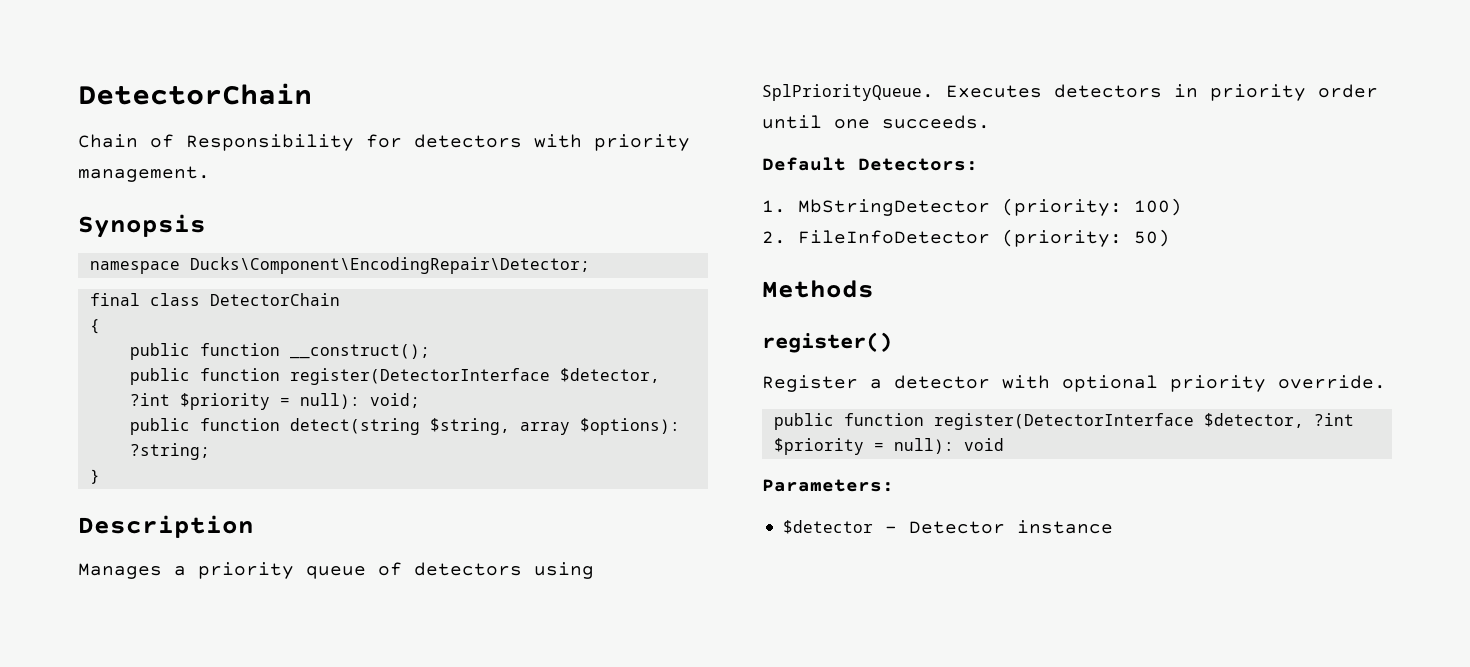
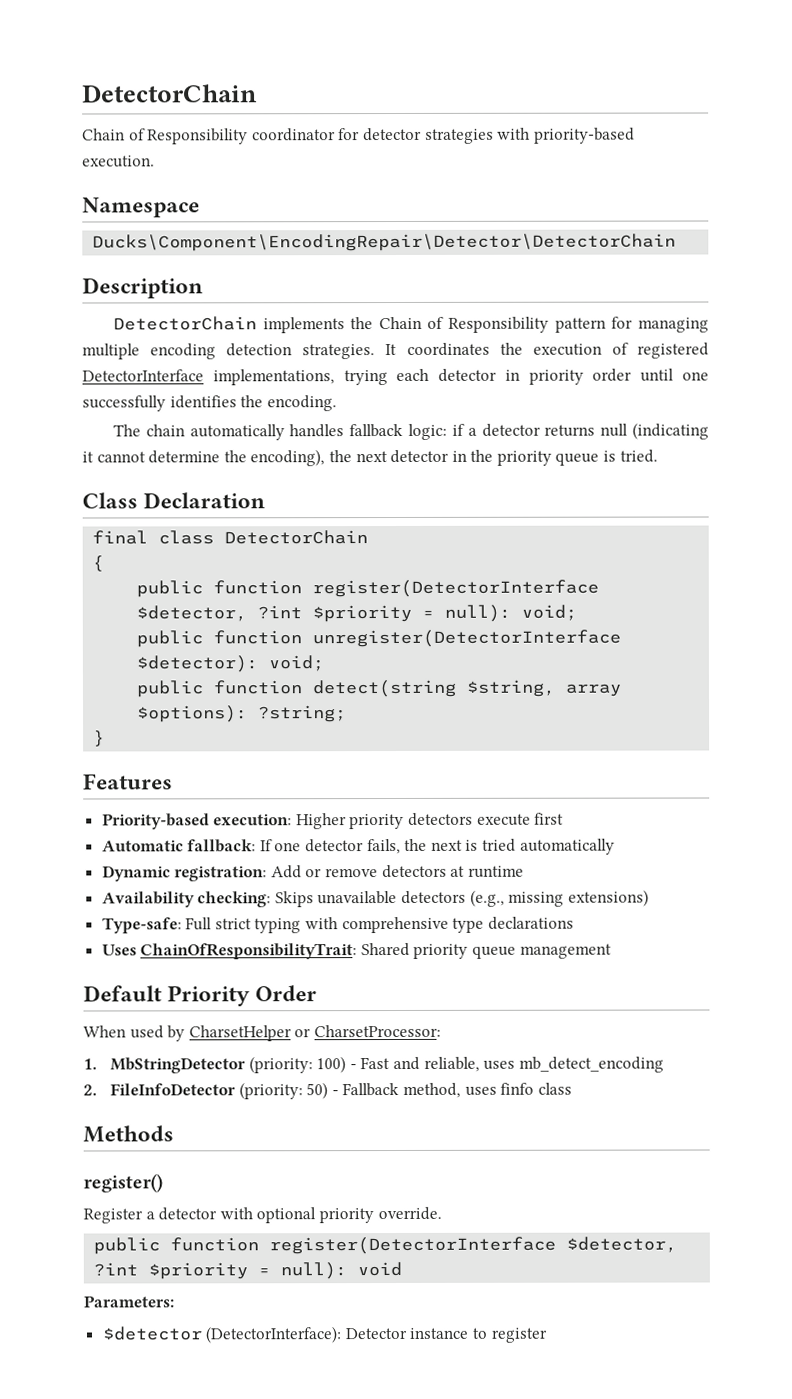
- Chain of Responsibility for detectors with priority management.
- Synopsis
- namespace Ducks\Component\EncodingRepair\Detector;
+ Chain of Responsibility coordinator for detector strategies with priority-based execution.
+ Namespace
+ Ducks\Component\EncodingRepair\Detector\DetectorChain
+ Description
+ DetectorChain implements the Chain of Responsibility pattern for managing multiple encoding detection strategies. It coordinates the execution of registered DetectorInterface implementations, trying each detector in priority order until one successfully identifies the encoding.
+ The chain automatically handles fallback logic: if a detector returns null (indicating it cannot determine the encoding), the next detector in the priority queue is tried.
+ Class Declaration
- public function __construct();
+ public function unregister(DetectorInterface $detector): void;
- Description
- Manages a priority queue of detectors using SplPriorityQueue. Executes detectors in priority order until one succeeds.
- Default Detectors:
- 1. MbStringDetector (priority: 100)
- 2. FileInfoDetector (priority: 50)
+ Features
+ Priority-based execution: Higher priority detectors execute first
+ Automatic fallback: If one detector fails, the next is tried automatically
+ Dynamic registration: Add or remove detectors at runtime
+ Availability checking: Skips unavailable detectors (e.g., missing extensions)
+ Type-safe: Full strict typing with comprehensive type declarations
+ Uses ChainOfResponsibilityTrait: Shared priority queue management
+ Default Priority Order
+ When used by CharsetHelper or CharsetProcessor:
+ 1. MbStringDetector (priority: 100) - Fast and reliable, uses mb_detect_encoding
+ 2. FileInfoDetector (priority: 50) - Fallback method, uses finfo class
- $detector - Detector instance
+ $detector (DetectorInterface): Detector instance to register

